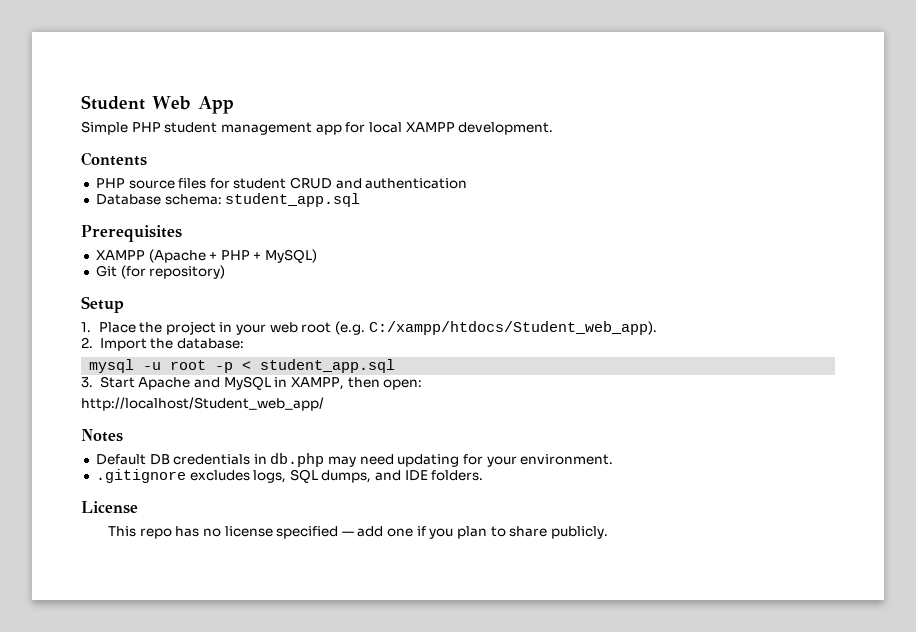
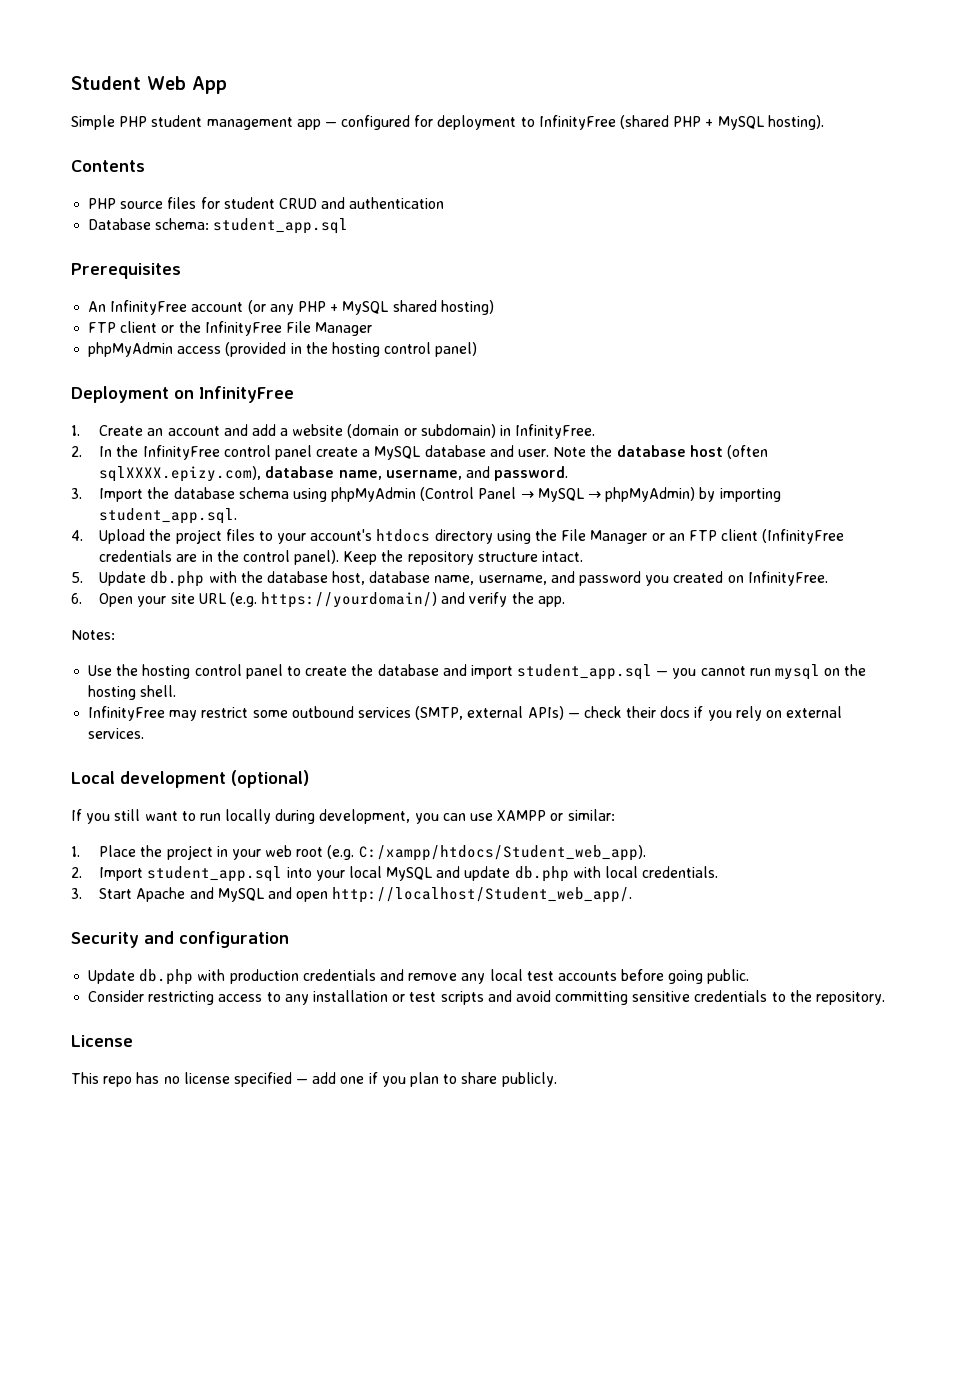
- Simple PHP student management app for local XAMPP development.
+ Simple PHP student management app — configured for deployment to InfinityFree (shared PHP + MySQL hosting).
- XAMPP (Apache + PHP + MySQL)
- Git (for repository)
- Setup
+ An InfinityFree account (or any PHP + MySQL shared hosting)
+ FTP client or the InfinityFree File Manager
+ phpMyAdmin access (provided in the hosting control panel)
+ Deployment on InfinityFree
+ 1. Create an account and add a website (domain or subdomain) in InfinityFree.
+ 2. In the InfinityFree control panel create a MySQL database and user. Note the database host (often sqlXXXX.epizy.com), database name, username, and password.
+ 3. Import the database schema using phpMyAdmin (Control Panel → MySQL → phpMyAdmin) by importing student_app.sql.
+ 4. Upload the project files to your account's htdocs directory using the File Manager or an FTP client (InfinityFree credentials are in the control panel). Keep the repository structure intact.
+ 5. Update db.php with the database host, database name, username, and password you created on InfinityFree.
+ 6. Open your site URL (e.g. https://yourdomain/) and verify the app.
+ Notes:
+ Use the hosting control panel to create the database and import student_app.sql — you cannot run mysql on the hosting shell.
+ InfinityFree may restrict some outbound services (SMTP, external APIs) — check their docs if you rely on external services.
+ Local development (optional)
+ If you still want to run locally during development, you can use XAMPP or similar:
- 2. Import the database:
- mysql -u root -p < student_app.sql
+ 2. Import student_app.sql into your local MySQL and update db.php with local credentials.
- 3. Start Apache and MySQL in XAMPP, then open:
- http://localhost/Student_web_app/
- Notes
- Default DB credentials in db.php may need updating for your environment.
- .gitignore excludes logs, SQL dumps, and IDE folders.
+ 3. Start Apache and MySQL and open http://localhost/Student_web_app/.
+ Security and configuration
+ Update db.php with production credentials and remove any local test accounts before going public.
+ Consider restricting access to any installation or test scripts and avoid committing sensitive credentials to the repository.

